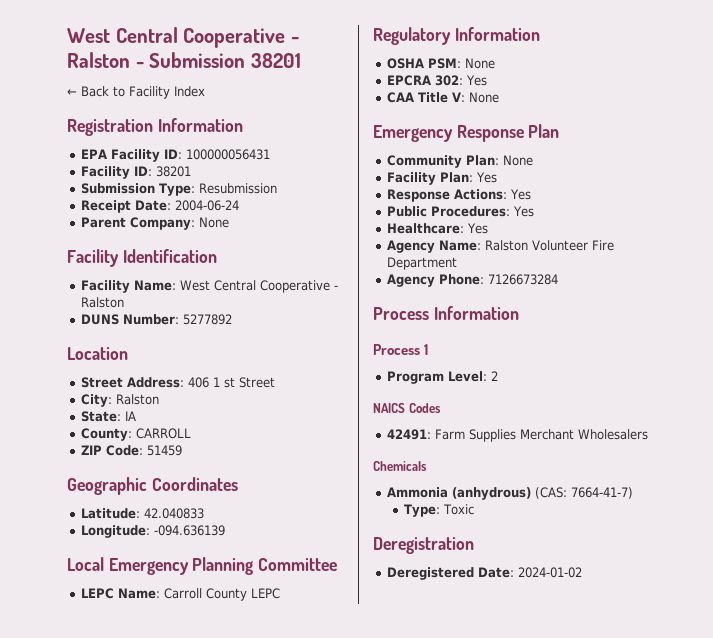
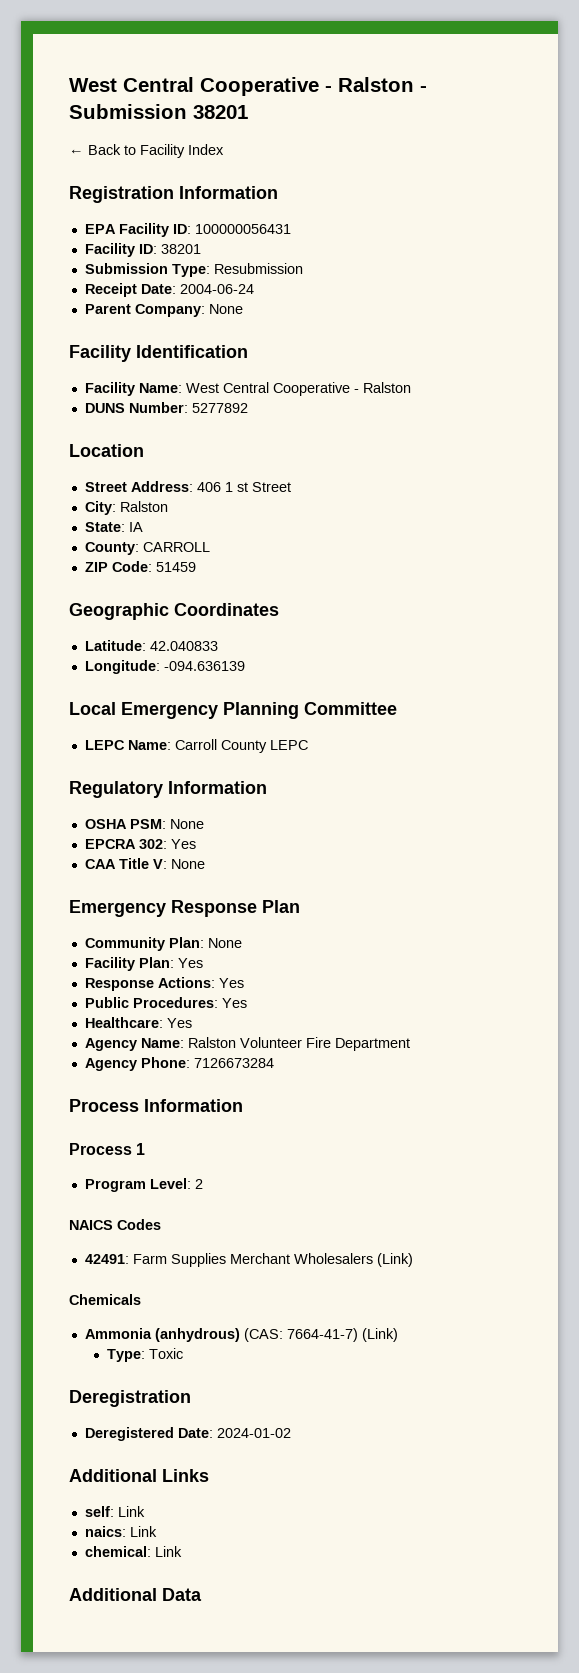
- 42491: Farm Supplies Merchant Wholesalers
+ 42491: Farm Supplies Merchant Wholesalers (Link)
- Ammonia (anhydrous) (CAS: 7664-41-7)
+ Ammonia (anhydrous) (CAS: 7664-41-7) (Link)
+ Additional Links
+ self: Link
+ naics: Link
+ chemical: Link
+ Additional Data

